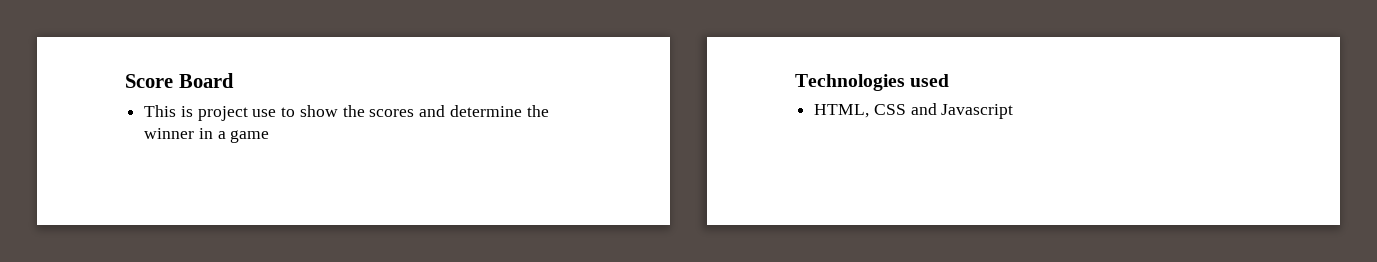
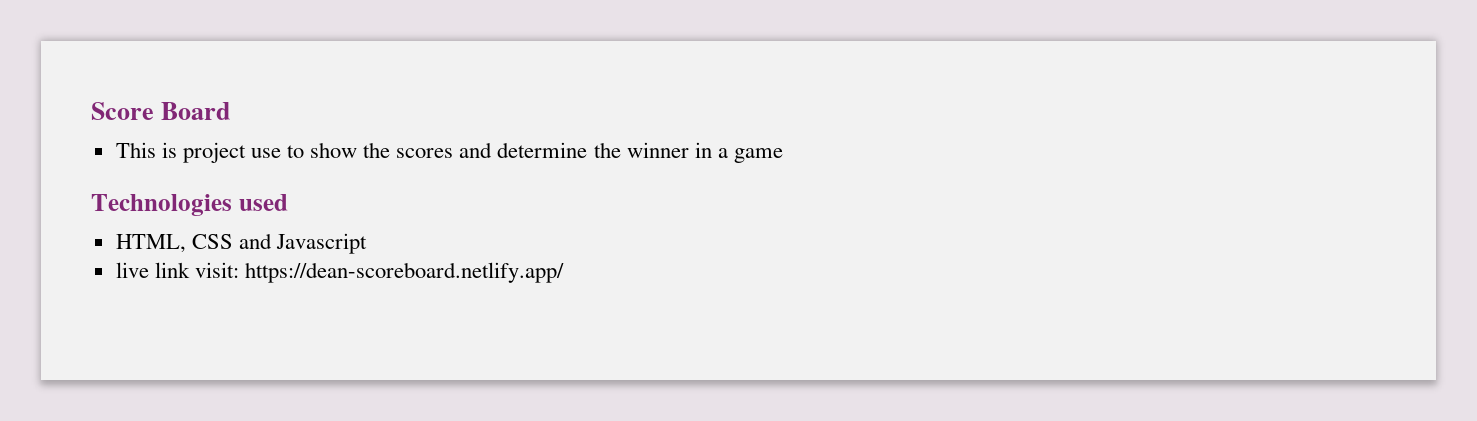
+ live link visit: https://dean-scoreboard.netlify.app/

